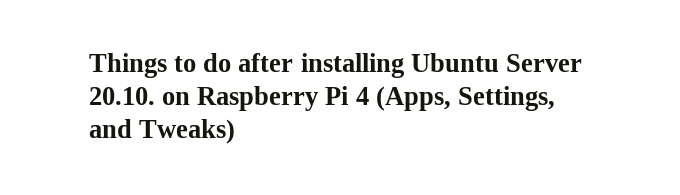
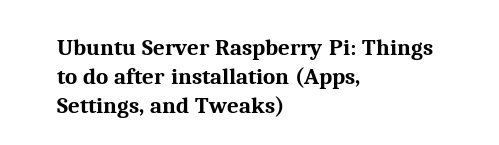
- Things to do after installing Ubuntu Server 20.10. on Raspberry Pi 4 (Apps, Settings, and Tweaks)
+ Ubuntu Server Raspberry Pi: Things to do after installation (Apps, Settings, and Tweaks)

